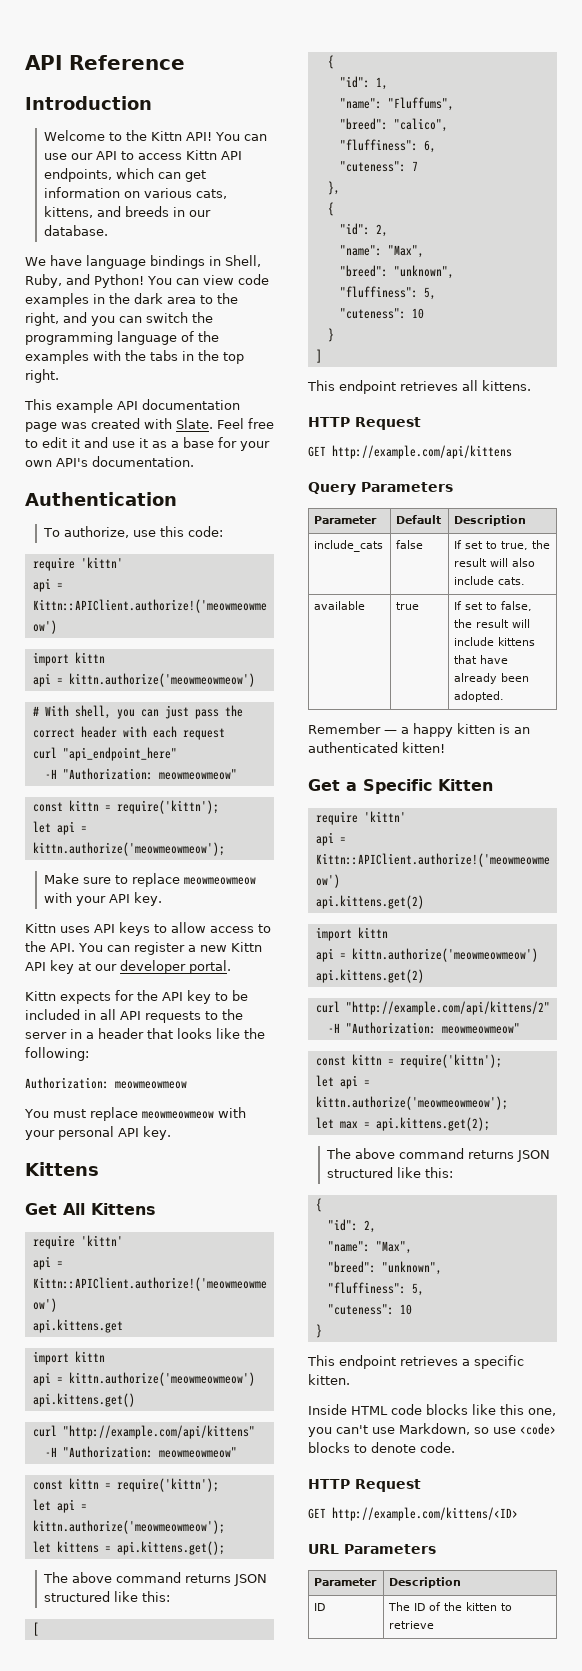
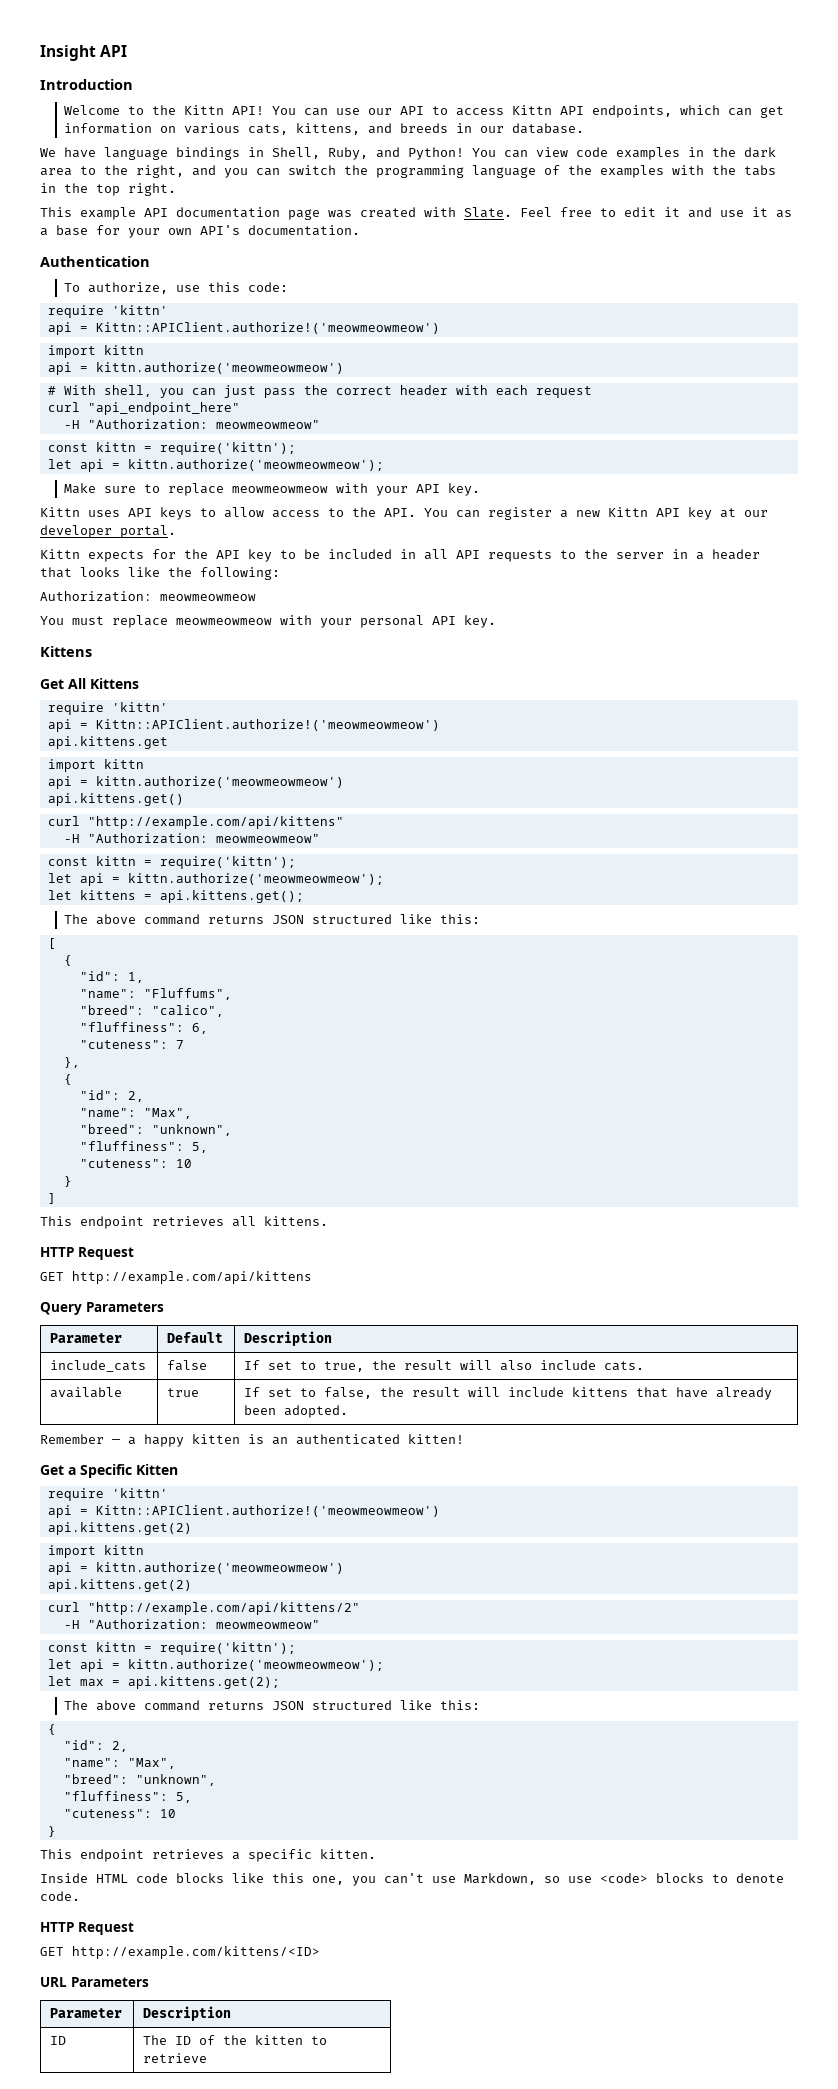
- API Reference
+ Insight API

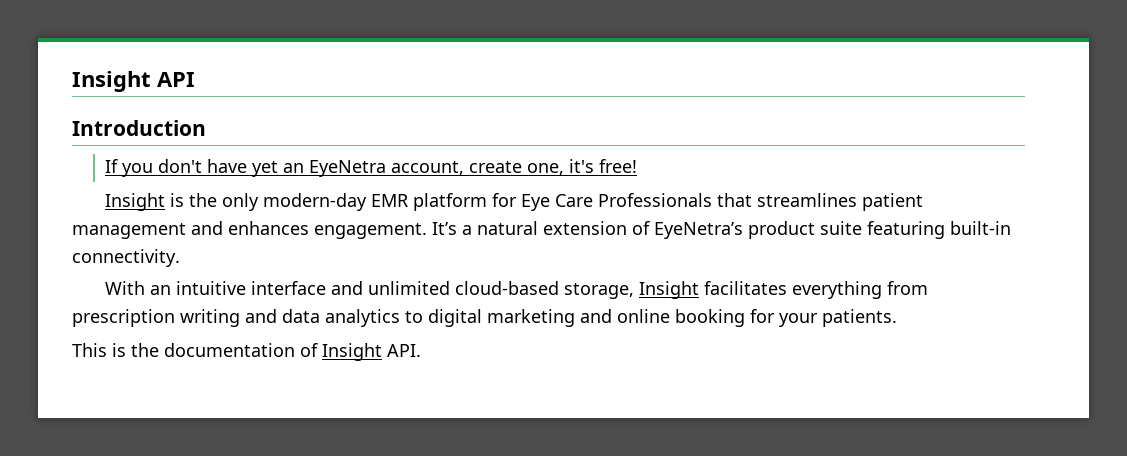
- Welcome to the Kittn API! You can use our API to access Kittn API endpoints, which can get information on various cats, kittens, and breeds in our database.
- We have language bindings in Shell, Ruby, and Python! You can view code examples in the dark area to the right, and you can switch the programming language of the examples with the tabs in the top right.
- This example API documentation page was created with Slate. Feel free to edit it and use it as a base for your own API's documentation.
- Authentication
- To authorize, use this code:
- require 'kittn'
- api = Kittn::APIClient.authorize!('meowmeowmeow')
- import kittn
- api = kittn.authorize('meowmeowmeow')
- # With shell, you can just pass the correct header with each request
- curl "api_endpoint_here"
- -H "Authorization: meowmeowmeow"
- const kittn = require('kittn');
- let api = kittn.authorize('meowmeowmeow');
- Make sure to replace meowmeowmeow with your API key.
- Kittn uses API keys to allow access to the API. You can register a new Kittn API key at our developer portal.
- Kittn expects for the API key to be included in all API requests to the server in a header that looks like the following:
- Authorization: meowmeowmeow
- You must replace meowmeowmeow with your personal API key.
- Kittens
- Get All Kittens
- require 'kittn'
- api = Kittn::APIClient.authorize!('meowmeowmeow')
- api.kittens.get
- import kittn
- api = kittn.authorize('meowmeowmeow')
- api.kittens.get()
- curl "http://example.com/api/kittens"
- -H "Authorization: meowmeowmeow"
- const kittn = require('kittn');
- let api = kittn.authorize('meowmeowmeow');
- let kittens = api.kittens.get();
- The above command returns JSON structured like this:
- [
- {
- "id": 1,
- "name": "Fluffums",
- "breed": "calico",
- "fluffiness": 6,
- "cuteness": 7
- },
- {
- "id": 2,
- "name": "Max",
- "breed": "unknown",
- "fluffiness": 5,
- "cuteness": 10
- }
- ]
- This endpoint retrieves all kittens.
- HTTP Request
- GET http://example.com/api/kittens
- Query Parameters
- Parameter | Default | Description
- include_cats | false | If set to true, the result will also include cats.
- available | true | If set to false, the result will include kittens that have already been adopted.
- Remember — a happy kitten is an authenticated kitten!
- Get a Specific Kitten
- require 'kittn'
- api = Kittn::APIClient.authorize!('meowmeowmeow')
- api.kittens.get(2)
- import kittn
- api = kittn.authorize('meowmeowmeow')
- api.kittens.get(2)
- curl "http://example.com/api/kittens/2"
- -H "Authorization: meowmeowmeow"
- const kittn = require('kittn');
- let api = kittn.authorize('meowmeowmeow');
- let max = api.kittens.get(2);
- The above command returns JSON structured like this:
- {
- "id": 2,
- "name": "Max",
- "breed": "unknown",
- "fluffiness": 5,
- "cuteness": 10
- }
- This endpoint retrieves a specific kitten.
- Inside HTML code blocks like this one, you can't use Markdown, so use <code> blocks to denote code.
- HTTP Request
- GET http://example.com/kittens/<ID>
- URL Parameters
- Parameter | Description
- ID | The ID of the kitten to retrieve
+ If you don't have yet an EyeNetra account, create one, it's free!
+ Insight is the only modern-day EMR platform for Eye Care Professionals that streamlines patient management and enhances engagement. It’s a natural extension of EyeNetra’s product suite featuring built-in connectivity.
+ With an intuitive interface and unlimited cloud-based storage, Insight facilitates everything from prescription writing and data analytics to digital marketing and online booking for your patients.
+ This is the documentation of Insight API.

